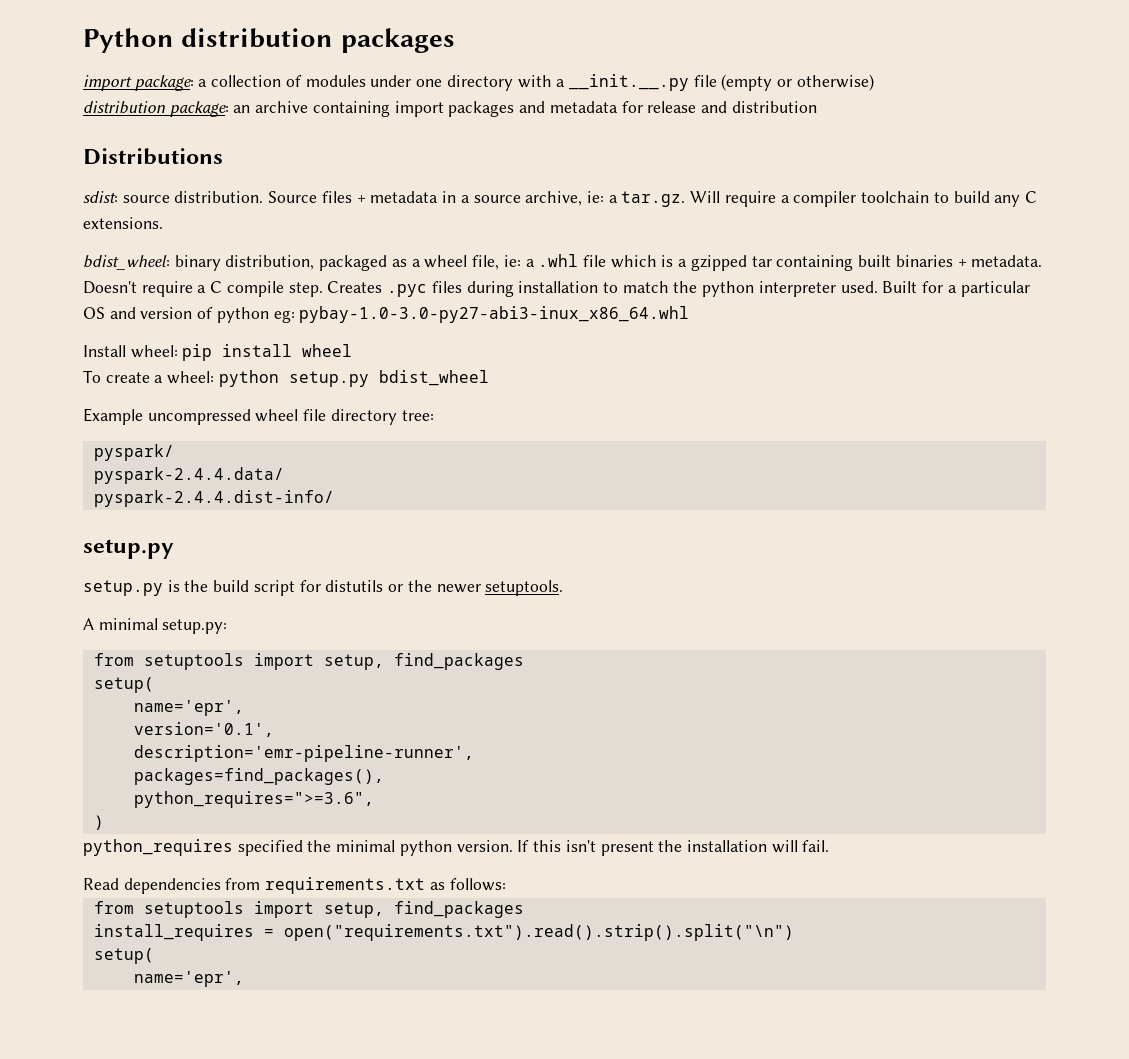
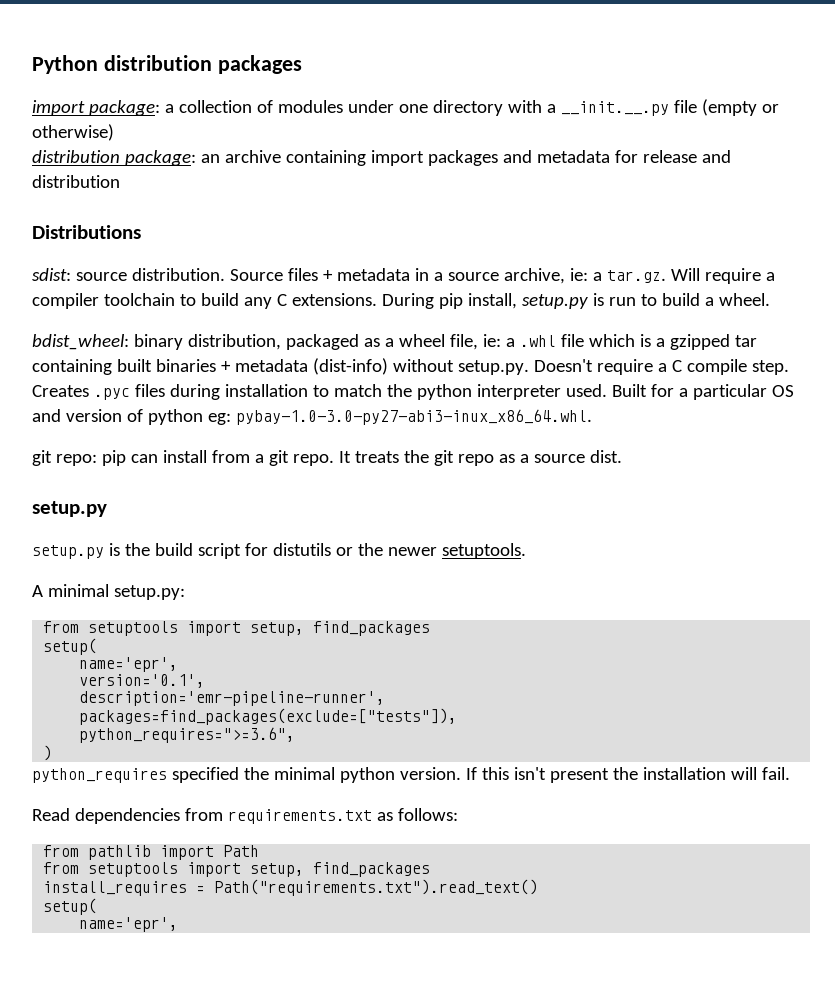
+ During pip install, setup.py is run to build a wheel.
- bdist_wheel: binary distribution, packaged as a wheel file, ie: a .whl file which is a gzipped tar containing built binaries + metadata. Doesn't require a C compile step.
+ bdist_wheel: binary distribution, packaged as a wheel file, ie: a .whl file which is a gzipped tar containing built binaries + metadata (dist-info) without setup.py. Doesn't require a C compile step.
- Built for a particular OS and version of python eg: pybay-1.0-3.0-py27-abi3-inux_x86_64.whl
- Install wheel: pip install wheel
- To create a wheel: python setup.py bdist_wheel
- Example uncompressed wheel file directory tree:
- pyspark/
- pyspark-2.4.4.data/
- pyspark-2.4.4.dist-info/
+ Built for a particular OS and version of python eg: pybay-1.0-3.0-py27-abi3-inux_x86_64.whl.
+ git repo: pip can install from a git repo. It treats the git repo as a source dist.
- packages=find_packages(),
+ packages=find_packages(exclude=["tests"]),
+ from pathlib import Path
- install_requires = open("requirements.txt").read().strip().split("\n")
+ install_requires = Path("requirements.txt").read_text()

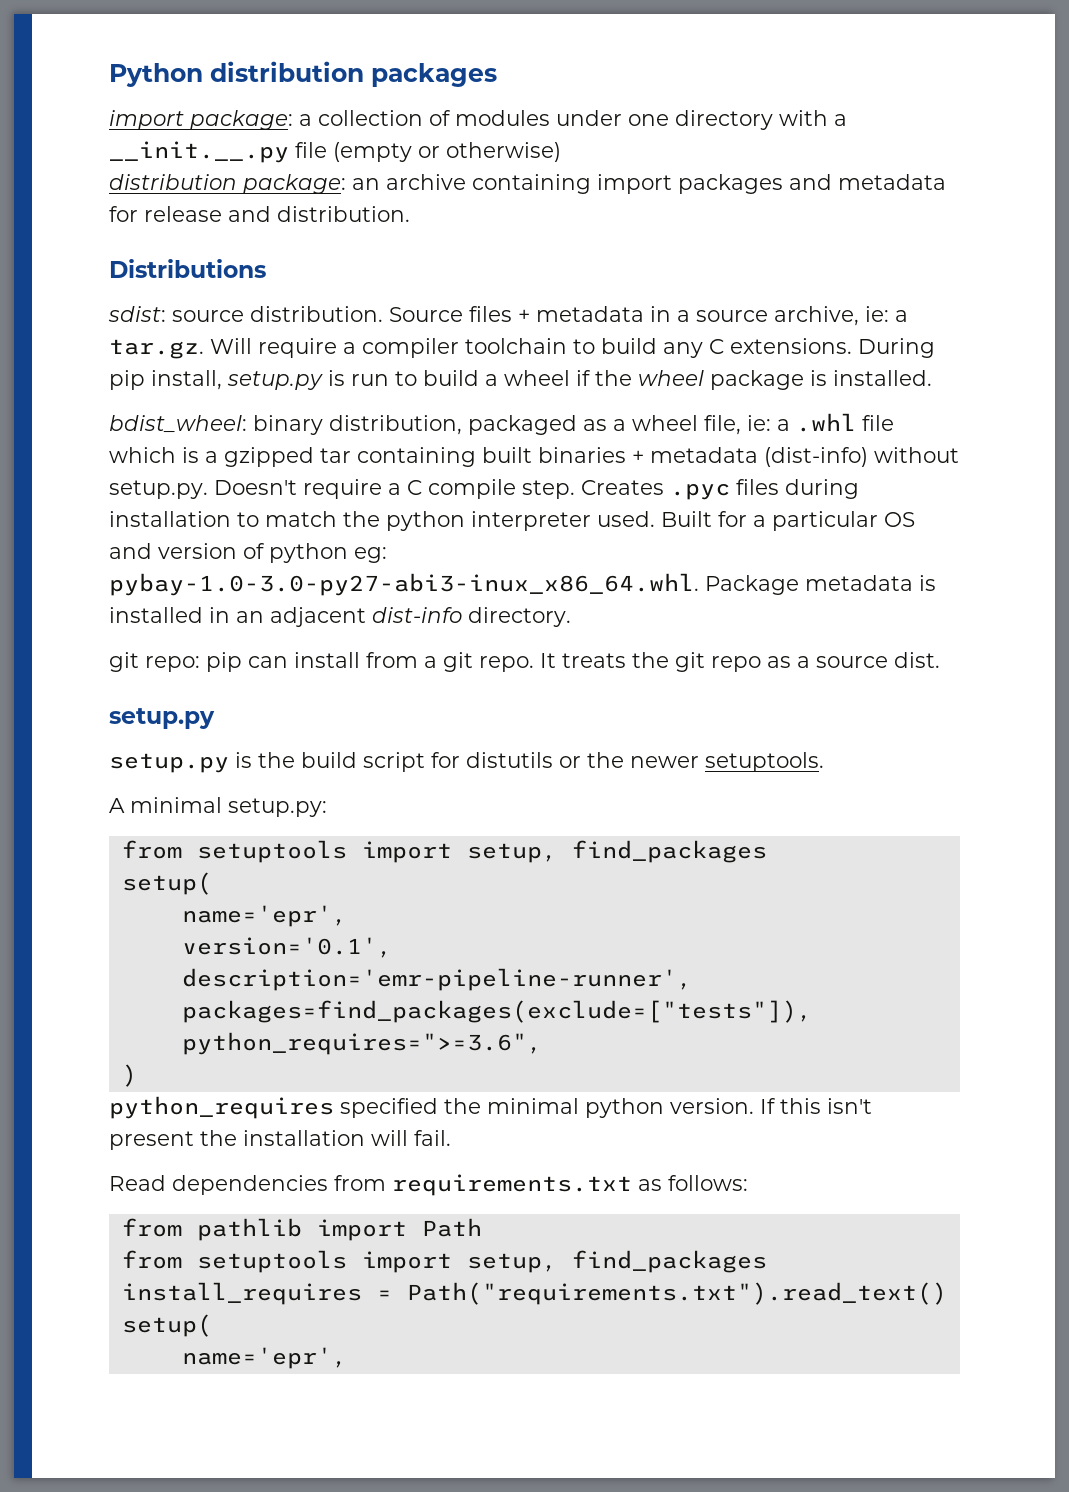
- distribution package: an archive containing import packages and metadata for release and distribution
+ distribution package: an archive containing import packages and metadata for release and distribution.
- During pip install, setup.py is run to build a wheel.
+ During pip install, setup.py is run to build a wheel if the wheel package is installed.
- Built for a particular OS and version of python eg: pybay-1.0-3.0-py27-abi3-inux_x86_64.whl.
+ Built for a particular OS and version of python eg: pybay-1.0-3.0-py27-abi3-inux_x86_64.whl. Package metadata is installed in an adjacent dist-info directory.

